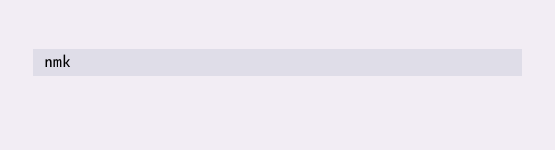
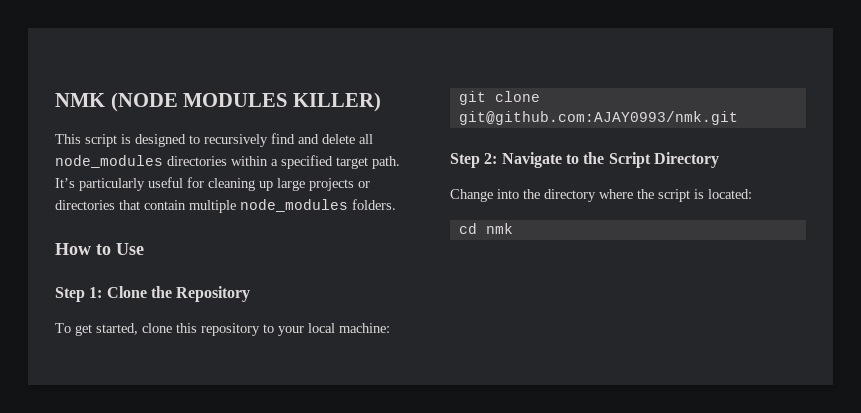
- nmk
+ NMK (NODE MODULES KILLER)
+ This script is designed to recursively find and delete all node_modules directories within a specified target path. It’s particularly useful for cleaning up large projects or directories that contain multiple node_modules folders.
+ How to Use
+ Step 1: Clone the Repository
+ To get started, clone this repository to your local machine:
+ git clone git@github.com:AJAY0993/nmk.git
+ Step 2: Navigate to the Script Directory
+ Change into the directory where the script is located:
+ cd nmk

